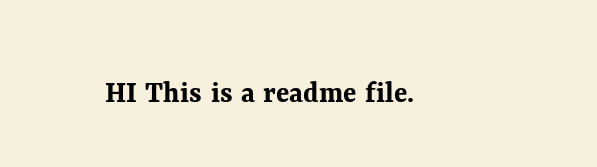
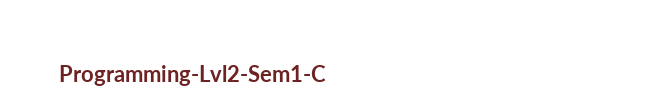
- HI This is a readme file.
+ Programming-Lvl2-Sem1-C

